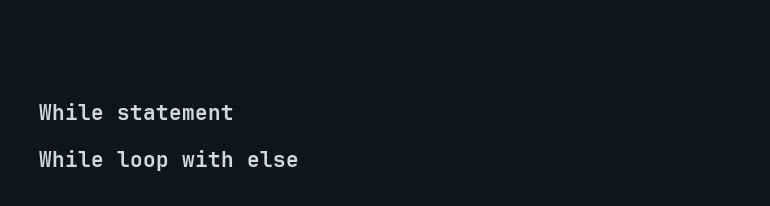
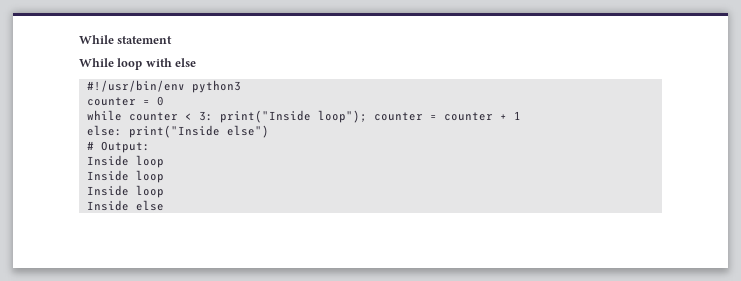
+ #!/usr/bin/env python3
+ counter = 0
+ while counter < 3: print("Inside loop"); counter = counter + 1
+ else: print("Inside else")
+ # Output:
+ Inside loop
+ Inside loop
+ Inside loop
+ Inside else

